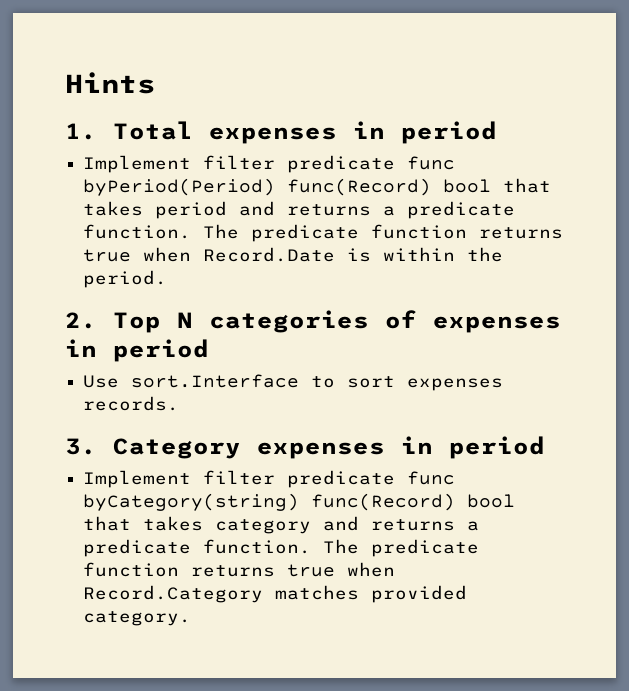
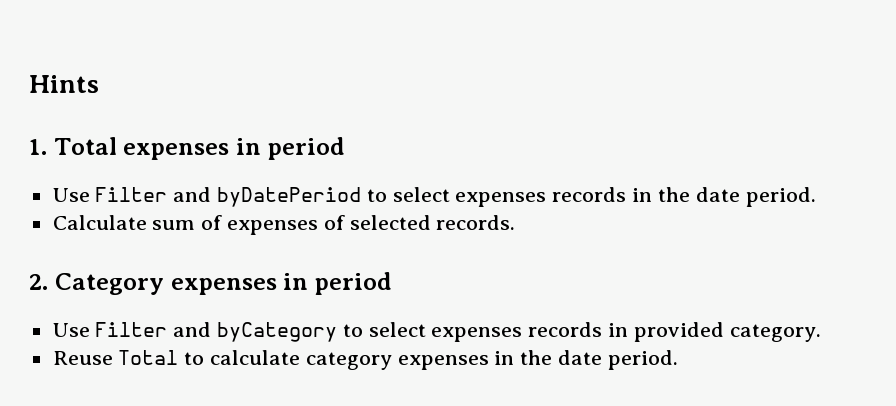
- Implement filter predicate func byPeriod(Period) func(Record) bool that takes period and returns a predicate function. The predicate function returns true when Record.Date is within the period.
- 2. Top N categories of expenses in period
- Use sort.Interface to sort expenses records.
- 3. Category expenses in period
- Implement filter predicate func byCategory(string) func(Record) bool that takes category and returns a predicate function. The predicate function returns true when Record.Category matches provided category.
+ Use Filter and byDatePeriod to select expenses records in the date period.
+ Calculate sum of expenses of selected records.
+ 2. Category expenses in period
+ Use Filter and byCategory to select expenses records in provided category.
+ Reuse Total to calculate category expenses in the date period.

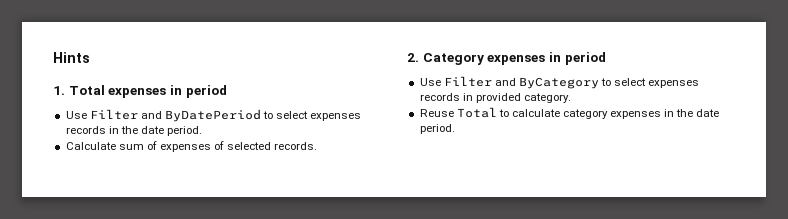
- Use Filter and byDatePeriod to select expenses records in the date period.
+ Use Filter and ByDatePeriod to select expenses records in the date period.
- Use Filter and byCategory to select expenses records in provided category.
+ Use Filter and ByCategory to select expenses records in provided category.

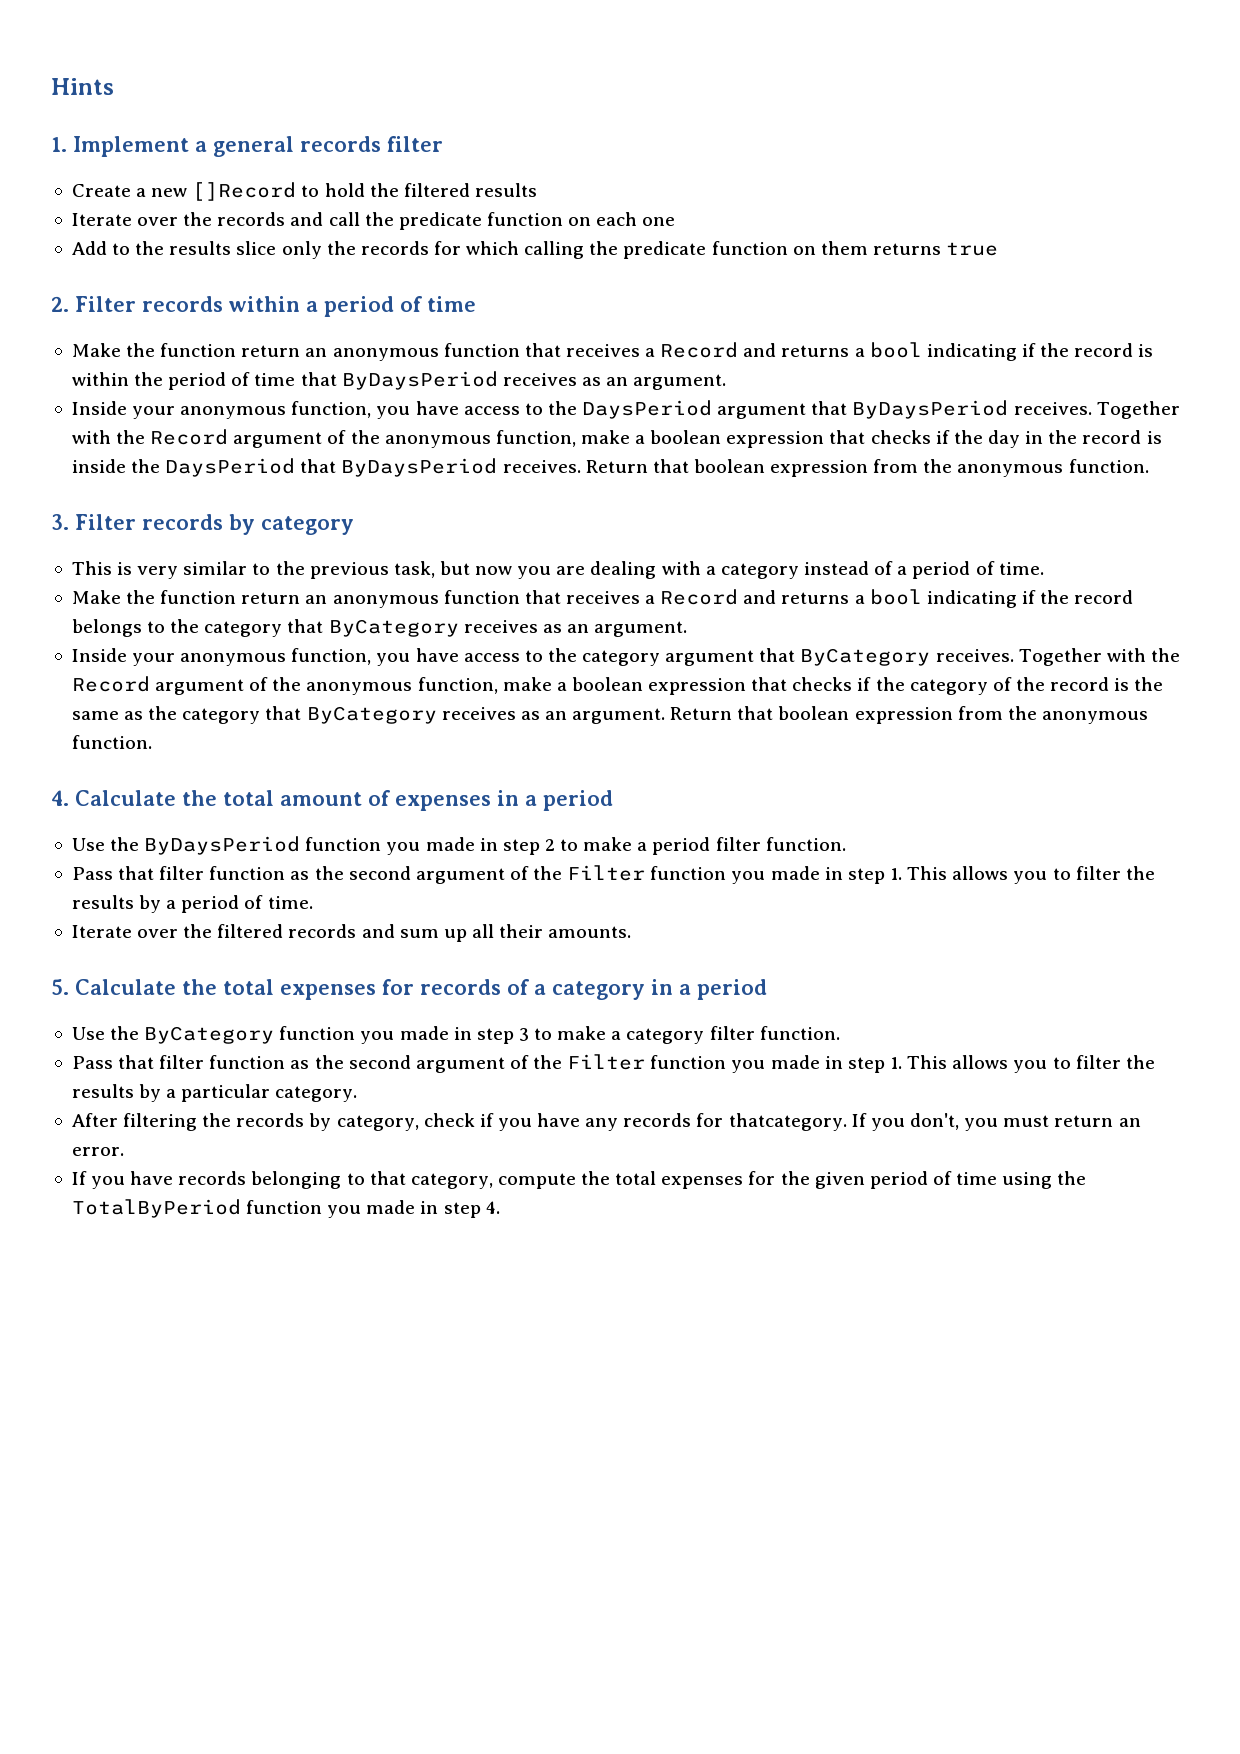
- 1. Total expenses in period
- Use Filter and ByDatePeriod to select expenses records in the date period.
- Calculate sum of expenses of selected records.
- 2. Category expenses in period
- Use Filter and ByCategory to select expenses records in provided category.
- Reuse Total to calculate category expenses in the date period.
+ 1. Implement a general records filter
+ Create a new []Record to hold the filtered results
+ Iterate over the records and call the predicate function on each one
+ Add to the results slice only the records for which calling the predicate function on them returns true
+ 2. Filter records within a period of time
+ Make the function return an anonymous function that receives a Record and returns a bool indicating if the record is within the period of time that ByDaysPeriod receives as an argument.
+ Inside your anonymous function, you have access to the DaysPeriod argument that ByDaysPeriod receives. Together with the Record argument of the anonymous function, make a boolean expression that checks if the day in the record is inside the DaysPeriod that ByDaysPeriod receives. Return that boolean expression from the anonymous function.
+ 3. Filter records by category
+ This is very similar to the previous task, but now you are dealing with a category instead of a period of time.
+ Make the function return an anonymous function that receives a Record and returns a bool indicating if the record belongs to the category that ByCategory receives as an argument.
+ Inside your anonymous function, you have access to the category argument that ByCategory receives. Together with the Record argument of the anonymous function, make a boolean expression that checks if the category of the record is the same as the category that ByCategory receives as an argument. Return that boolean expression from the anonymous function.
+ 4. Calculate the total amount of expenses in a period
+ Use the ByDaysPeriod function you made in step 2 to make a period filter function.
+ Pass that filter function as the second argument of the Filter function you made in step 1. This allows you to filter the results by a period of time.
+ Iterate over the filtered records and sum up all their amounts.
+ 5. Calculate the total expenses for records of a category in a period
+ Use the ByCategory function you made in step 3 to make a category filter function.
+ Pass that filter function as the second argument of the Filter function you made in step 1. This allows you to filter the results by a particular category.
+ After filtering the records by category, check if you have any records for thatcategory. If you don't, you must return an error.
+ If you have records belonging to that category, compute the total expenses for the given period of time using the TotalByPeriod function you made in step 4.

